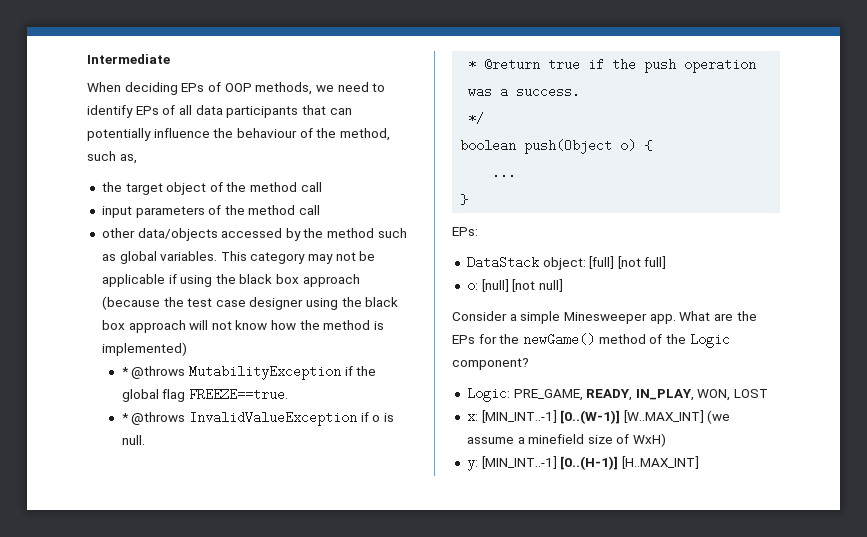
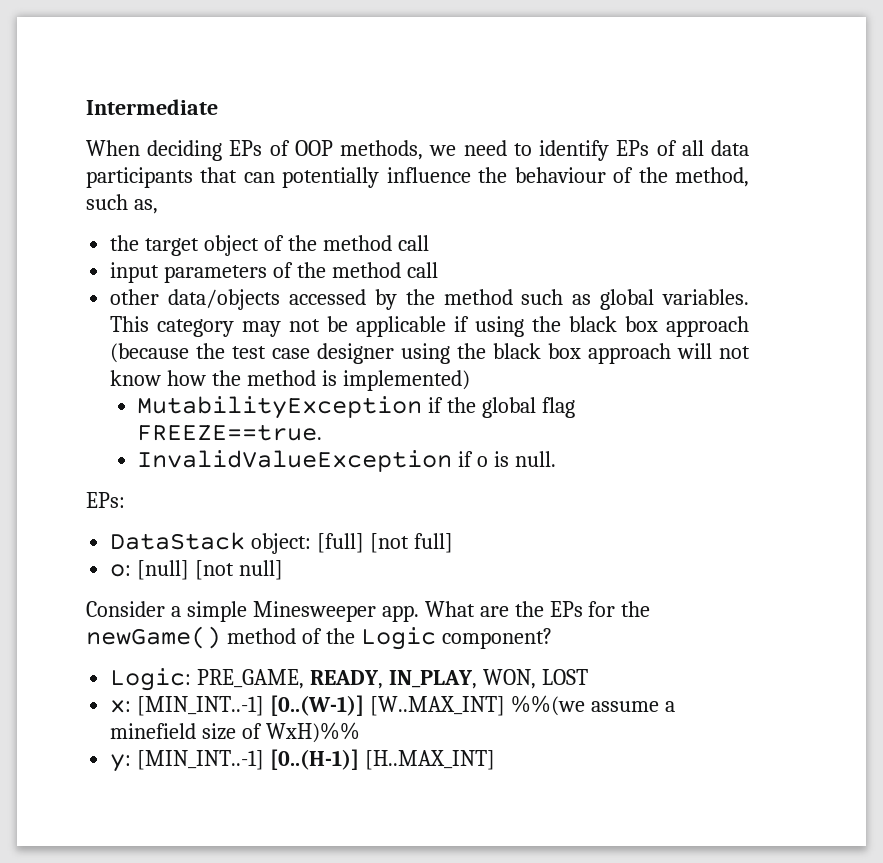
- * @throws MutabilityException if the global flag FREEZE==true.
+ MutabilityException if the global flag FREEZE==true.
- * @throws InvalidValueException if o is null.
+ InvalidValueException if o is null.
- * @return true if the push operation was a success.
- */
- boolean push(Object o) {
- ...
- }
- x: [MIN_INT..-1] [0..(W-1)] [W..MAX_INT] (we assume a minefield size of WxH)
+ x: [MIN_INT..-1] [0..(W-1)] [W..MAX_INT] %%(we assume a minefield size of WxH)%%

